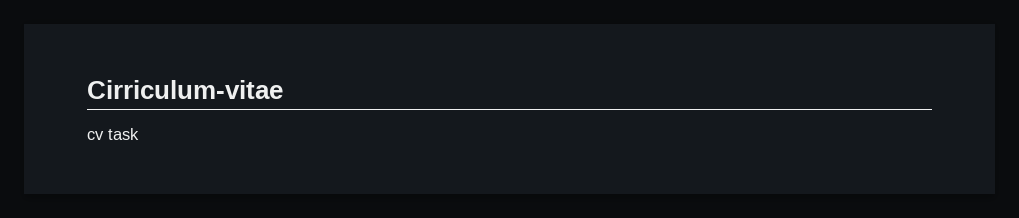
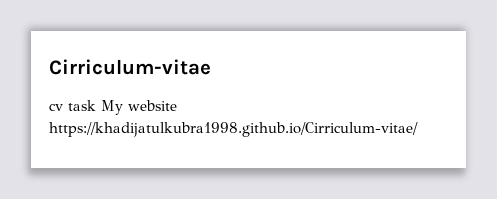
- cv task
+ cv task My website https://khadijatulkubra1998.github.io/Cirriculum-vitae/

